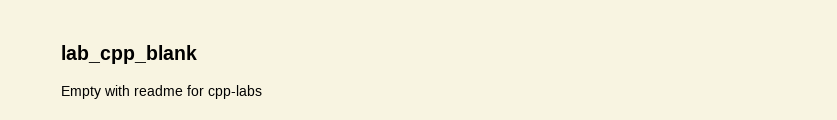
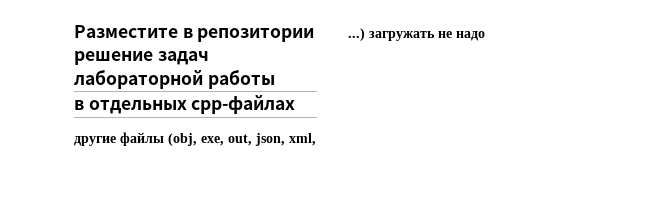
- lab_cpp_blank
- Empty with readme for cpp-labs
+ Разместите в репозитории решение задач лабораторной работы
+ в отдельных cpp-файлах
+ другие файлы (obj, exe, out, json, xml, ...) загружать не надо

